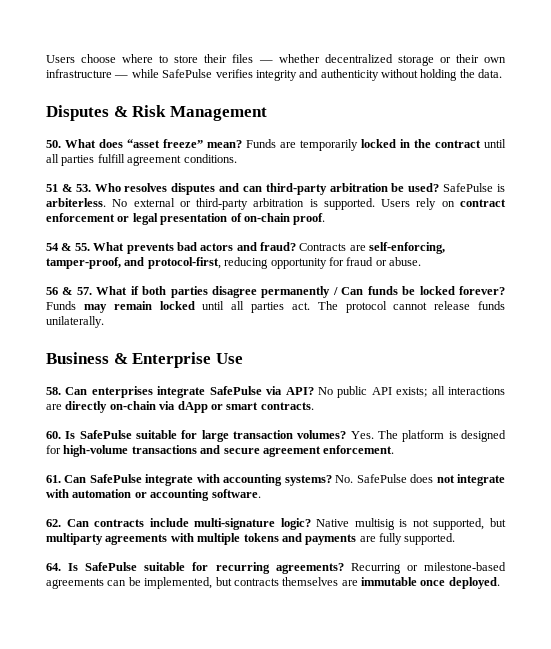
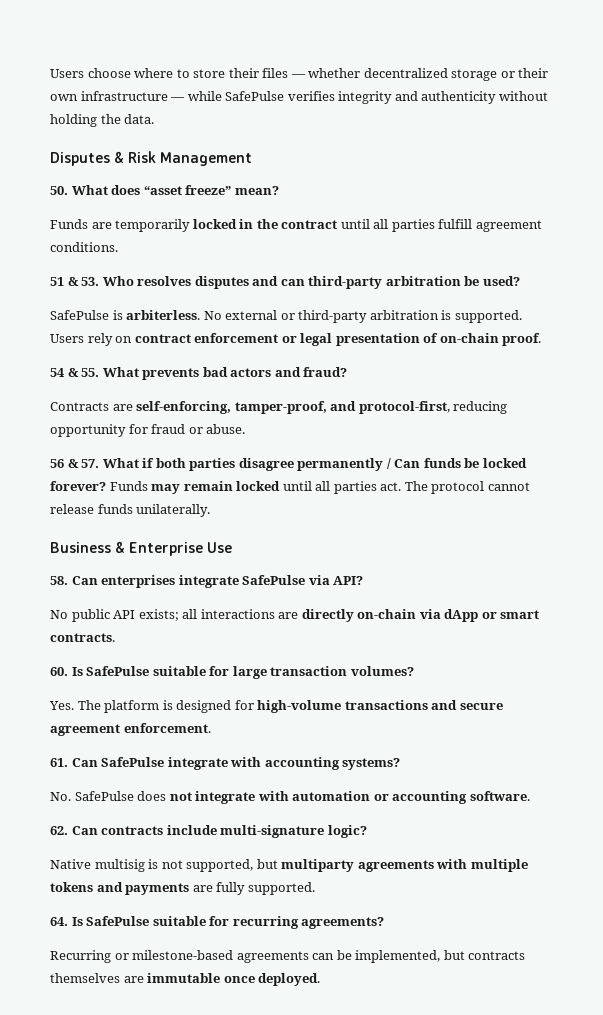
- 50. What does “asset freeze” mean? Funds are temporarily locked in the contract until all parties fulfill agreement conditions.
+ 50. What does “asset freeze” mean?
+ Funds are temporarily locked in the contract until all parties fulfill agreement conditions.
- 51 & 53. Who resolves disputes and can third-party arbitration be used? SafePulse is arbiterless.
+ 51 & 53. Who resolves disputes and can third-party arbitration be used?
+ SafePulse is arbiterless.
- 54 & 55. What prevents bad actors and fraud? Contracts are self-enforcing, tamper-proof, and protocol-first, reducing opportunity for fraud or abuse.
+ 54 & 55. What prevents bad actors and fraud?
+ Contracts are self-enforcing, tamper-proof, and protocol-first, reducing opportunity for fraud or abuse.
- 58. Can enterprises integrate SafePulse via API? No public API exists; all interactions are directly on-chain via dApp or smart contracts.
+ 58. Can enterprises integrate SafePulse via API?
+ No public API exists; all interactions are directly on-chain via dApp or smart contracts.
- 60. Is SafePulse suitable for large transaction volumes? Yes. The platform is designed for high-volume transactions and secure agreement enforcement.
+ 60. Is SafePulse suitable for large transaction volumes?
+ Yes. The platform is designed for high-volume transactions and secure agreement enforcement.
- 61. Can SafePulse integrate with accounting systems? No. SafePulse does not integrate with automation or accounting software.
+ 61. Can SafePulse integrate with accounting systems?
+ No. SafePulse does not integrate with automation or accounting software.
- 62. Can contracts include multi-signature logic? Native multisig is not supported, but multiparty agreements with multiple tokens and payments are fully supported.
+ 62. Can contracts include multi-signature logic?
+ Native multisig is not supported, but multiparty agreements with multiple tokens and payments are fully supported.
- 64. Is SafePulse suitable for recurring agreements? Recurring or milestone-based agreements can be implemented, but contracts themselves are immutable once deployed.
+ 64. Is SafePulse suitable for recurring agreements?
+ Recurring or milestone-based agreements can be implemented, but contracts themselves are immutable once deployed.

